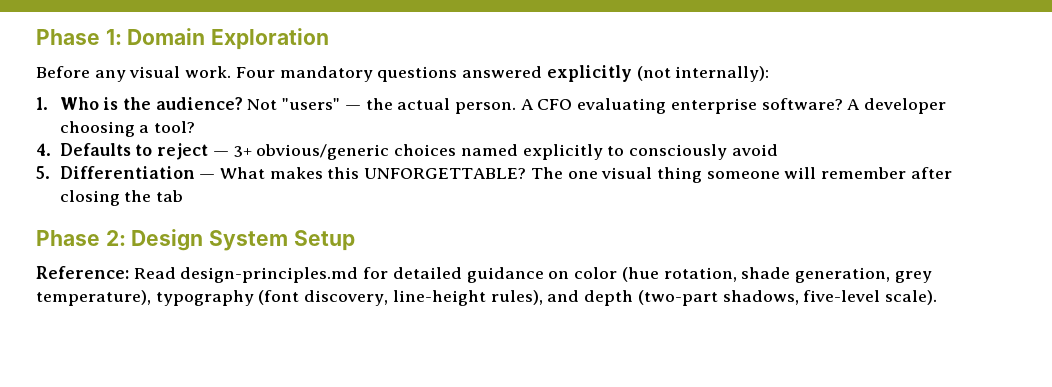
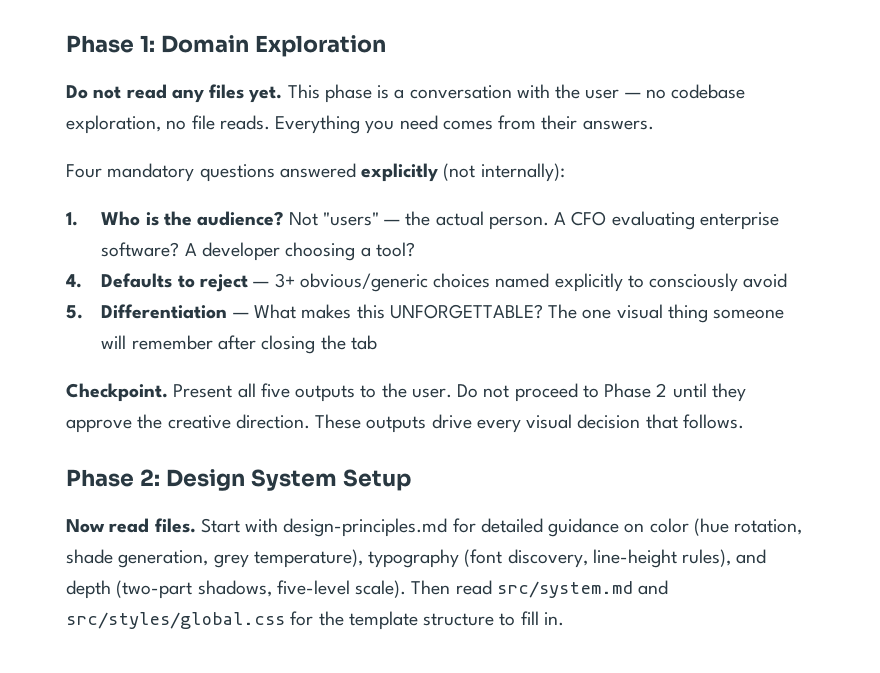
- Before any visual work. Four mandatory questions answered explicitly (not internally):
+ Do not read any files yet. This phase is a conversation with the user — no codebase exploration, no file reads. Everything you need comes from their answers.
+ Four mandatory questions answered explicitly (not internally):
+ Checkpoint. Present all five outputs to the user. Do not proceed to Phase 2 until they approve the creative direction. These outputs drive every visual decision that follows.
- Reference: Read design-principles.md for detailed guidance on color (hue rotation, shade generation, grey temperature), typography (font discovery, line-height rules), and depth (two-part shadows, five-level scale).
+ Now read files. Start with design-principles.md for detailed guidance on color (hue rotation, shade generation, grey temperature), typography (font discovery, line-height rules), and depth (two-part shadows, five-level scale).
+ Then read src/system.md and src/styles/global.css for the template structure to fill in.

